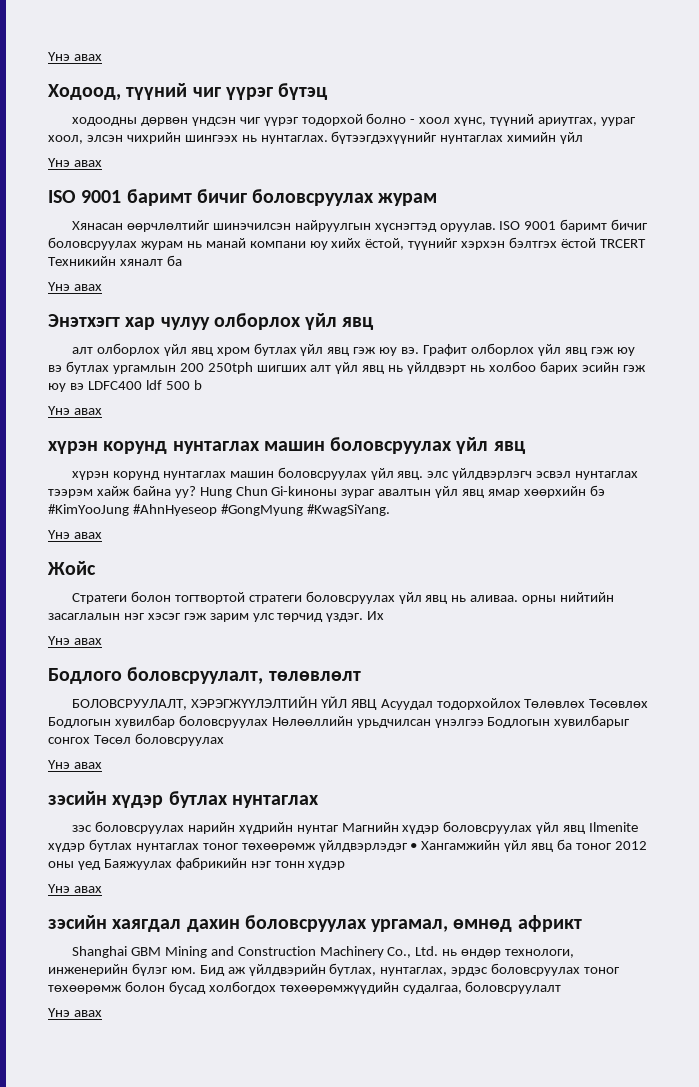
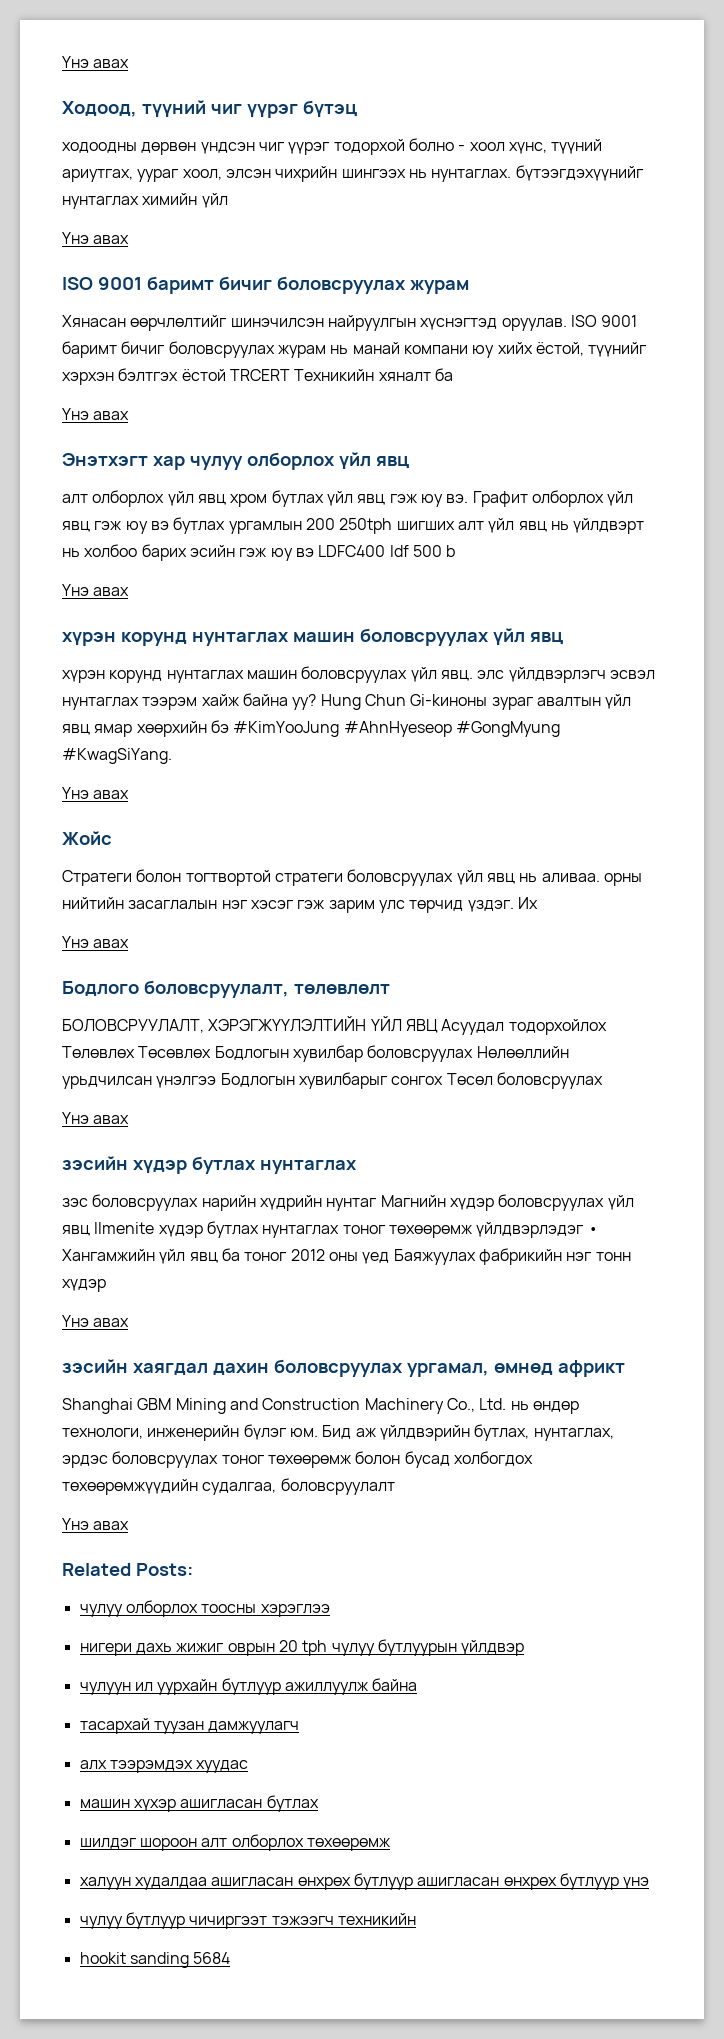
+ Related Posts:
+ чулуу олборлох тоосны хэрэглээ
+ нигери дахь жижиг оврын 20 tph чулуу бутлуурын үйлдвэр
+ чулуун ил уурхайн бутлуур ажиллуулж байна
+ тасархай туузан дамжуулагч
+ алх тээрэмдэх хуудас
+ машин хүхэр ашигласан бутлах
+ шилдэг шороон алт олборлох төхөөрөмж
+ халуун худалдаа ашигласан өнхрөх бутлуур ашигласан өнхрөх бутлуур үнэ
+ чулуу бутлуур чичиргээт тэжээгч техникийн
+ hookit sanding 5684

